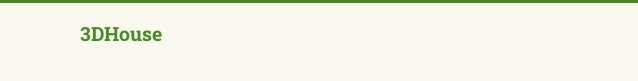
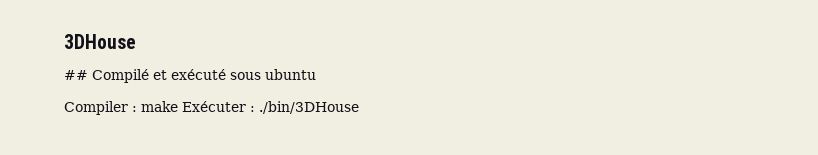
+ ## Compilé et exécuté sous ubuntu
+ Compiler : make Exécuter : ./bin/3DHouse

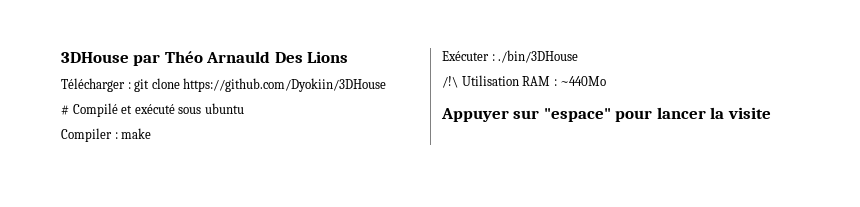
- 3DHouse
- ## Compilé et exécuté sous ubuntu
+ 3DHouse par Théo Arnauld Des Lions
+ Télécharger : git clone https://github.com/Dyokiin/3DHouse
+ # Compilé et exécuté sous ubuntu
- Compiler : make Exécuter : ./bin/3DHouse
+ Compiler : make
+ Exécuter : ./bin/3DHouse
+ /!\ Utilisation RAM : ~440Mo
+ Appuyer sur "espace" pour lancer la visite

